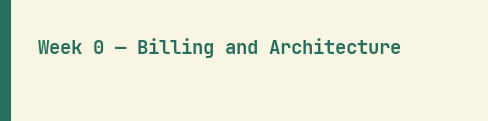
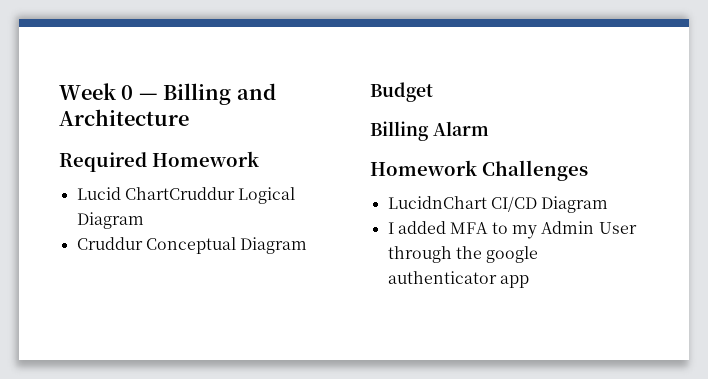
+ Required Homework
+ Lucid ChartCruddur Logical Diagram
+ Cruddur Conceptual Diagram
+ Budget
+ Billing Alarm
+ Homework Challenges
+ LucidnChart CI/CD Diagram
+ I added MFA to my Admin User through the google authenticator app

